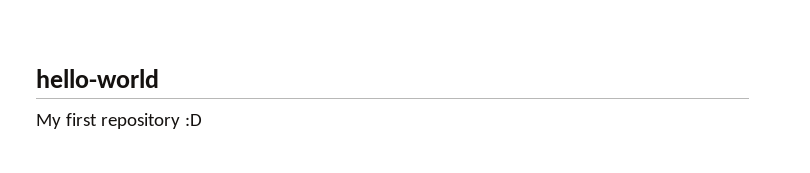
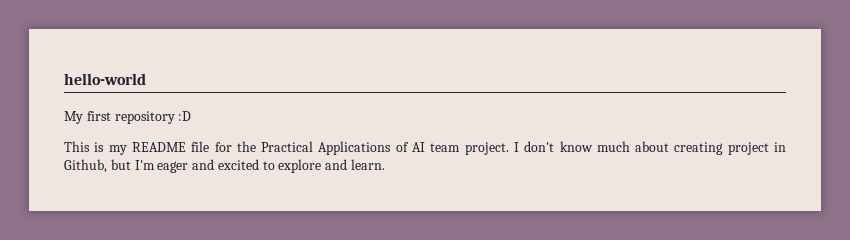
+ This is my README file for the Practical Applications of AI team project. I don't know much about creating project in Github, but I'm eager and excited to explore and learn.

